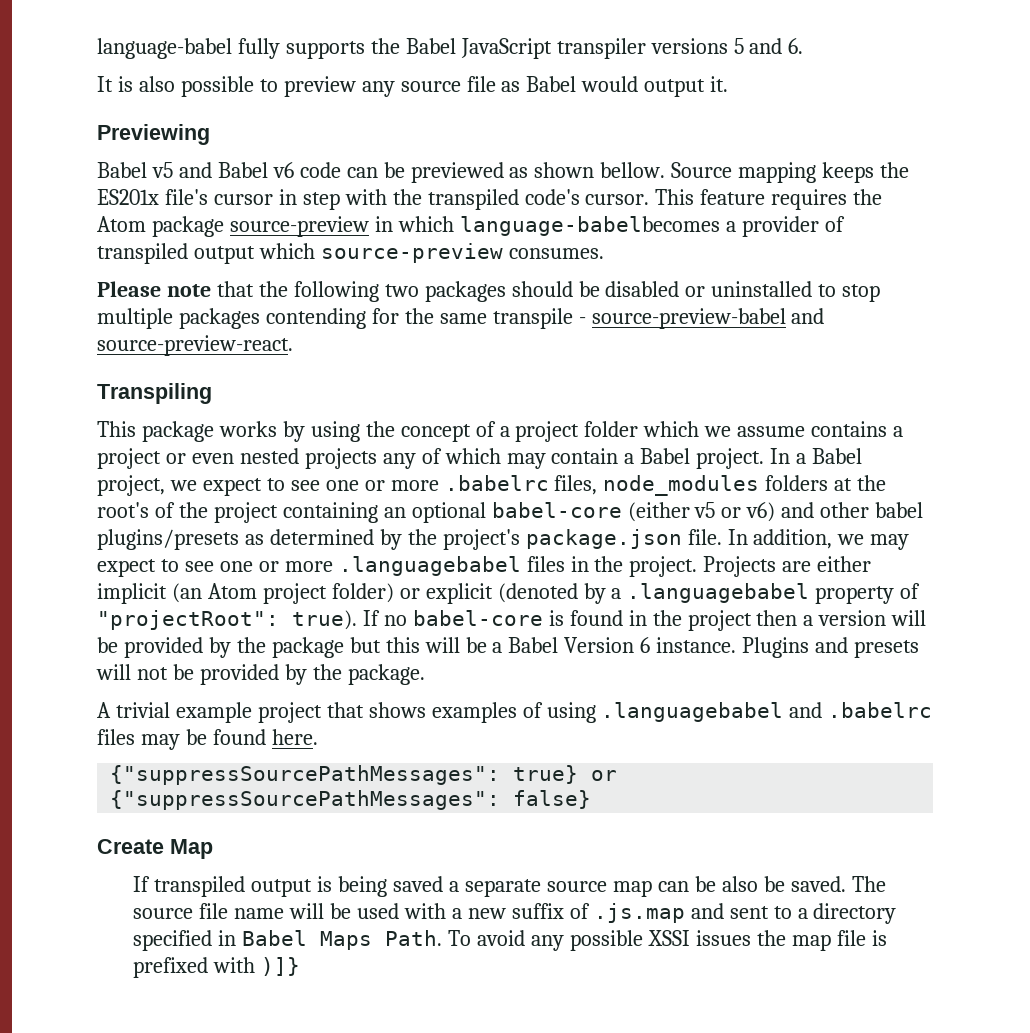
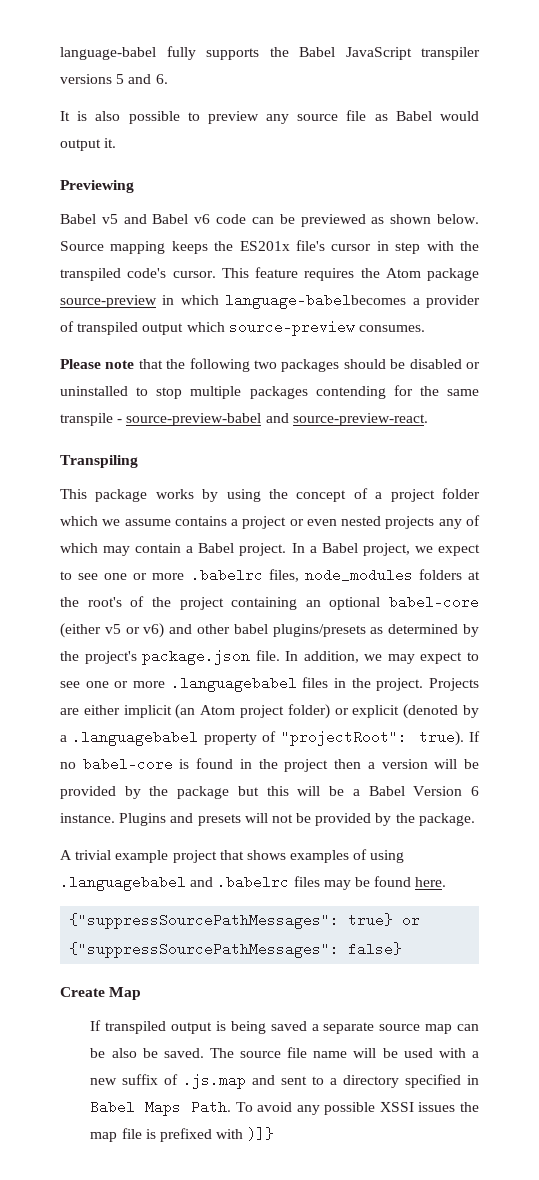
- Babel v5 and Babel v6 code can be previewed as shown bellow.
+ Babel v5 and Babel v6 code can be previewed as shown below.

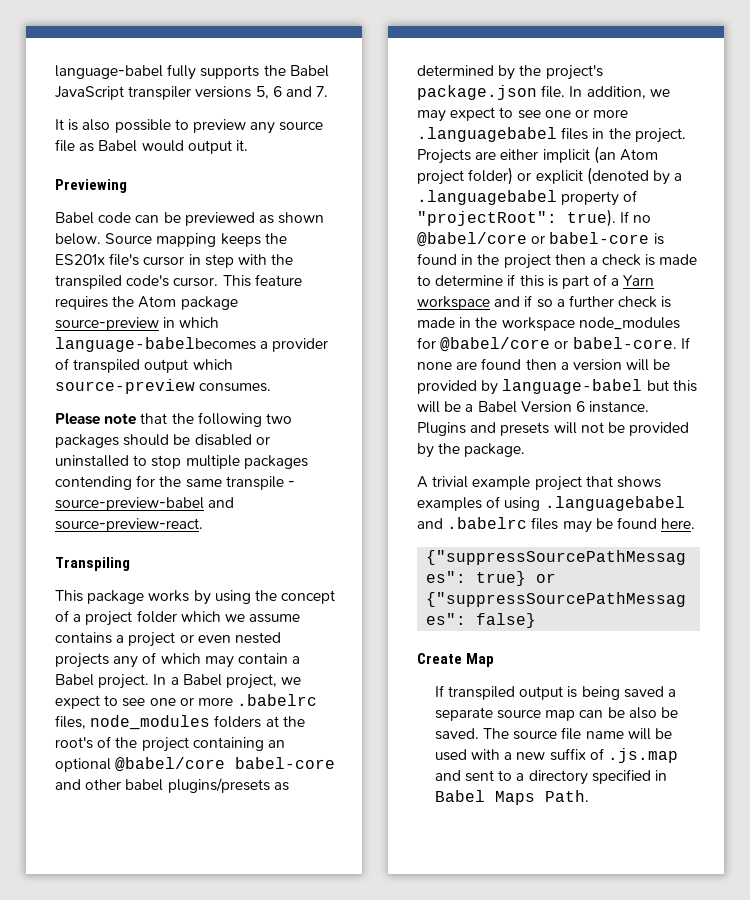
- language-babel fully supports the Babel JavaScript transpiler versions 5 and 6.
+ language-babel fully supports the Babel JavaScript transpiler versions 5, 6 and 7.
- Babel v5 and Babel v6 code can be previewed as shown below.
+ Babel code can be previewed as shown below.
- In a Babel project, we expect to see one or more .babelrc files, node_modules folders at the root's of the project containing an optional babel-core (either v5 or v6) and other babel plugins/presets as determined by the project's package.json file.
+ In a Babel project, we expect to see one or more .babelrc files, node_modules folders at the root's of the project containing an optional @babel/core babel-core and other babel plugins/presets as determined by the project's package.json file.
- If no babel-core is found in the project then a version will be provided by the package but this will be a Babel Version 6 instance.
+ If no @babel/core or babel-core is found in the project then a check is made to determine if this is part of a Yarn workspace and if so a further check is made in the workspace node_modules for @babel/core or babel-core. If none are found then a version will be provided by language-babel but this will be a Babel Version 6 instance.
- To avoid any possible XSSI issues the map file is prefixed with )]}

